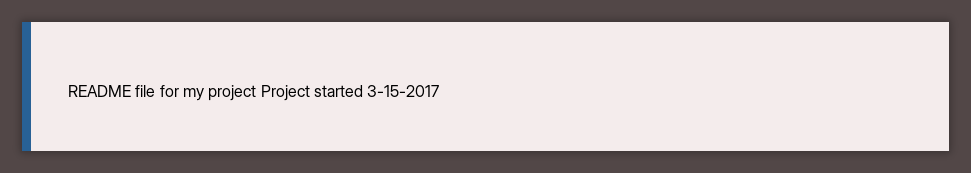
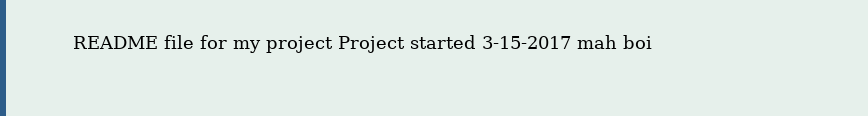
- README file for my project Project started 3-15-2017
+ README file for my project Project started 3-15-2017 mah boi

